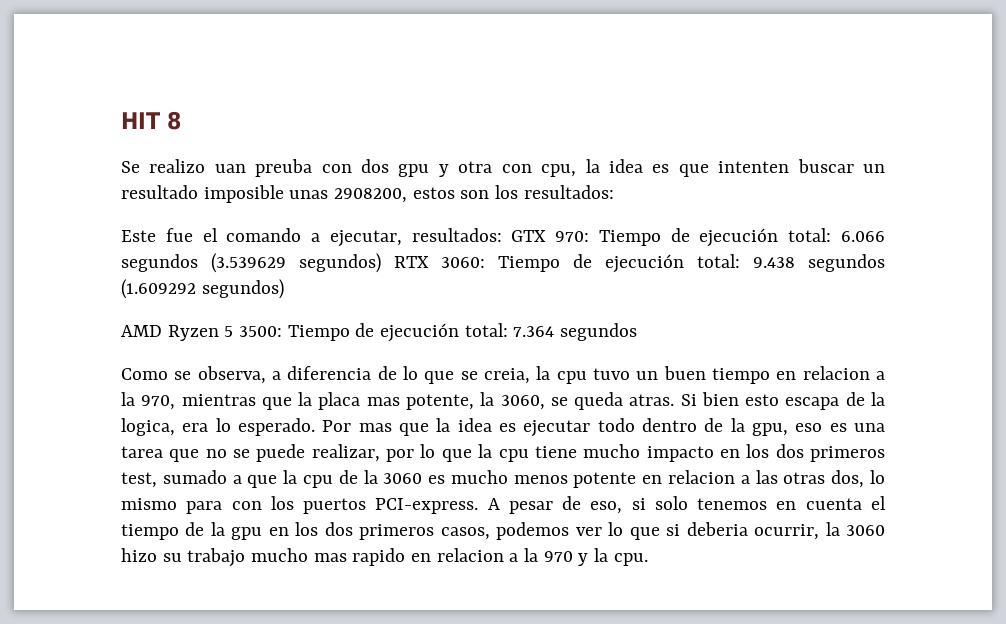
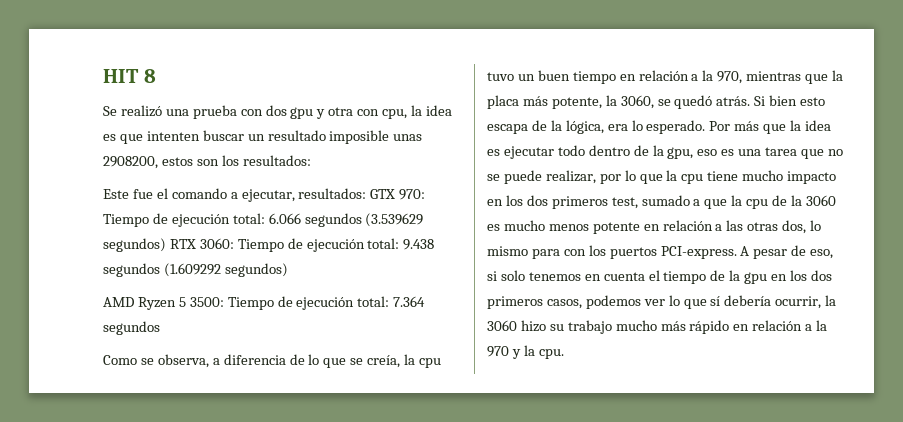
- Se realizo uan preuba con dos gpu y otra con cpu, la idea es que intenten buscar un resultado imposible unas 2908200, estos son los resultados:
+ Se realizó una prueba con dos gpu y otra con cpu, la idea es que intenten buscar un resultado imposible unas 2908200, estos son los resultados:
- Como se observa, a diferencia de lo que se creia, la cpu tuvo un buen tiempo en relacion a la 970, mientras que la placa mas potente, la 3060, se queda atras.
+ Como se observa, a diferencia de lo que se creía, la cpu tuvo un buen tiempo en relación a la 970, mientras que la placa más potente, la 3060, se quedó atrás.
- Si bien esto escapa de la logica, era lo esperado.
+ Si bien esto escapa de la lógica, era lo esperado.
- Por mas que la idea es ejecutar todo dentro de la gpu, eso es una tarea que no se puede realizar, por lo que la cpu tiene mucho impacto en los dos primeros test, sumado a que la cpu de la 3060 es mucho menos potente en relacion a las otras dos, lo mismo para con los puertos PCI-express.
+ Por más que la idea es ejecutar todo dentro de la gpu, eso es una tarea que no se puede realizar, por lo que la cpu tiene mucho impacto en los dos primeros test, sumado a que la cpu de la 3060 es mucho menos potente en relación a las otras dos, lo mismo para con los puertos PCI-express.
- A pesar de eso, si solo tenemos en cuenta el tiempo de la gpu en los dos primeros casos, podemos ver lo que si deberia ocurrir, la 3060 hizo su trabajo mucho mas rapido en relacion a la 970 y la cpu.
+ A pesar de eso, si solo tenemos en cuenta el tiempo de la gpu en los dos primeros casos, podemos ver lo que sí debería ocurrir, la 3060 hizo su trabajo mucho más rápido en relación a la 970 y la cpu.

